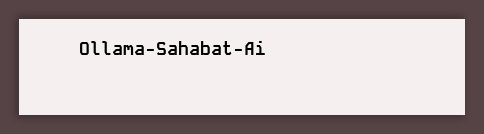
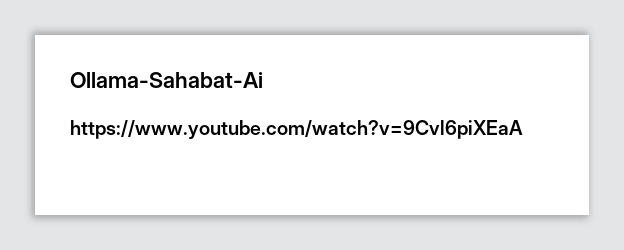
+ https://www.youtube.com/watch?v=9Cvl6piXEaA

